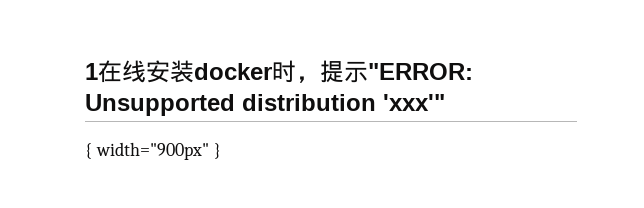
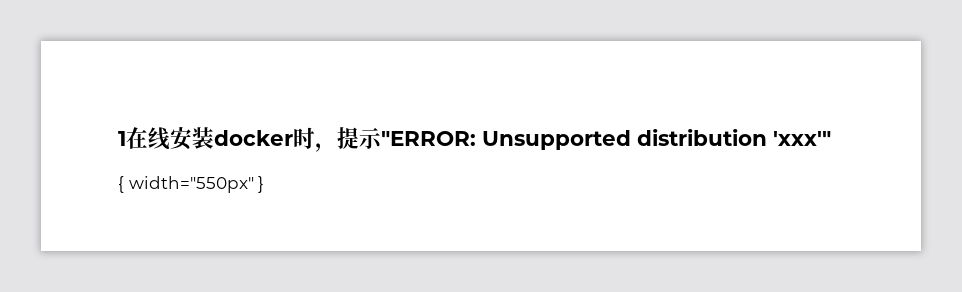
- { width="900px" }
+ { width="550px" }

